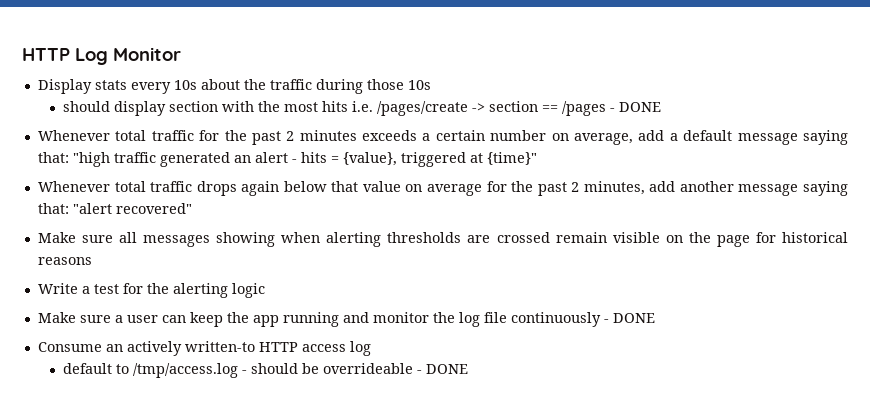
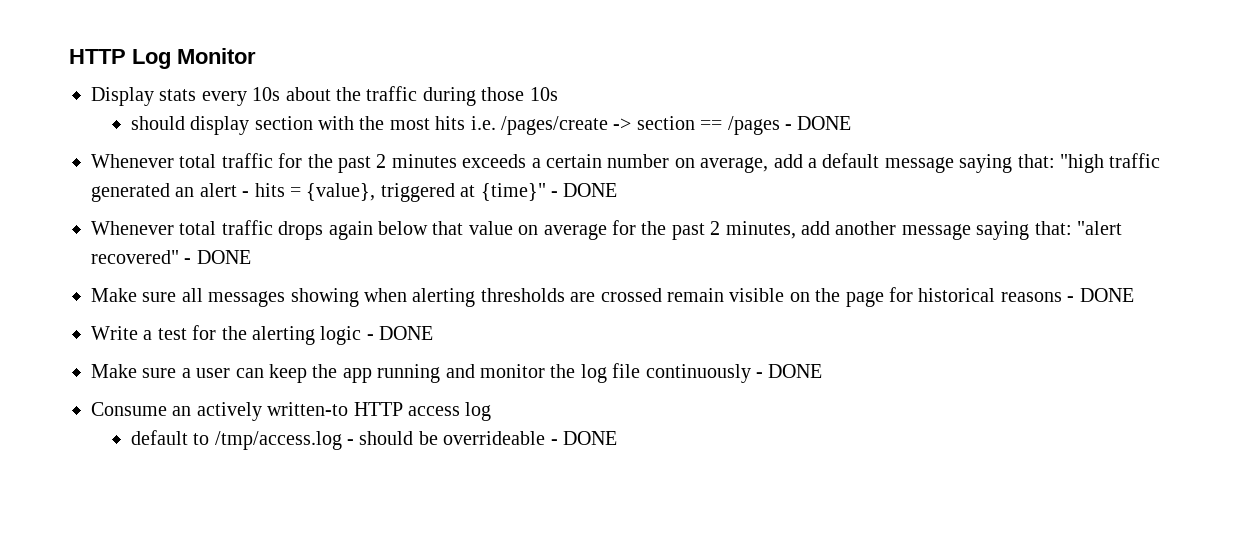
- Whenever total traffic for the past 2 minutes exceeds a certain number on average, add a default message saying that: "high traffic generated an alert - hits = {value}, triggered at {time}"
+ Whenever total traffic for the past 2 minutes exceeds a certain number on average, add a default message saying that: "high traffic generated an alert - hits = {value}, triggered at {time}" - DONE
- Whenever total traffic drops again below that value on average for the past 2 minutes, add another message saying that: "alert recovered"
+ Whenever total traffic drops again below that value on average for the past 2 minutes, add another message saying that: "alert recovered" - DONE
- Make sure all messages showing when alerting thresholds are crossed remain visible on the page for historical reasons
+ Make sure all messages showing when alerting thresholds are crossed remain visible on the page for historical reasons - DONE
- Write a test for the alerting logic
+ Write a test for the alerting logic - DONE

